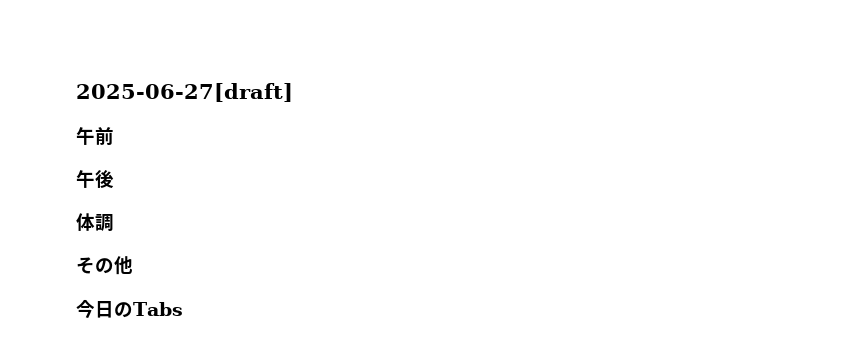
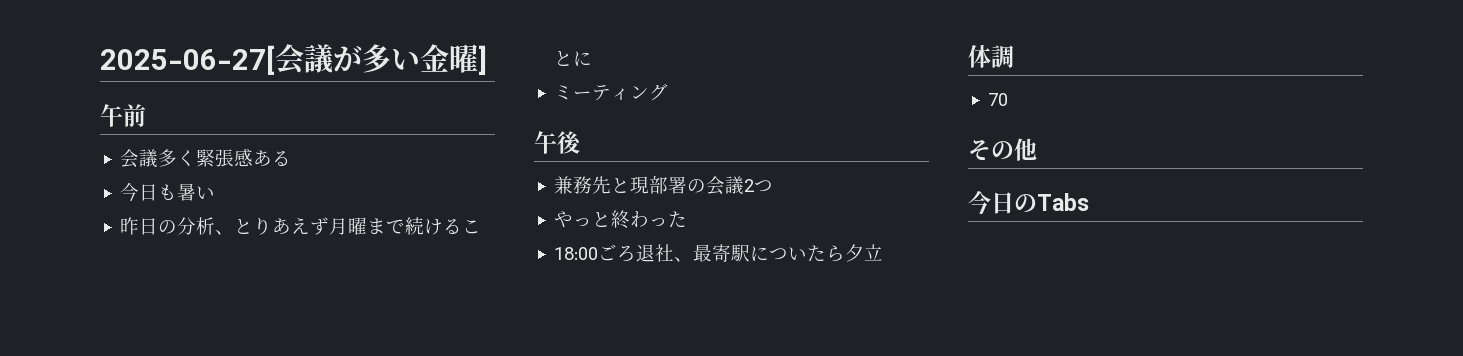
- 2025-06-27[draft]
+ 2025-06-27[会議が多い金曜]
  午前
+ 会議多く緊張感ある
+ 今日も暑い
+ 昨日の分析、とりあえず月曜まで続けることに
+ ミーティング
  午後
+ 兼務先と現部署の会議2つ
+ やっと終わった
+ 18:00ごろ退社、最寄駅についたら夕立
+ 70

